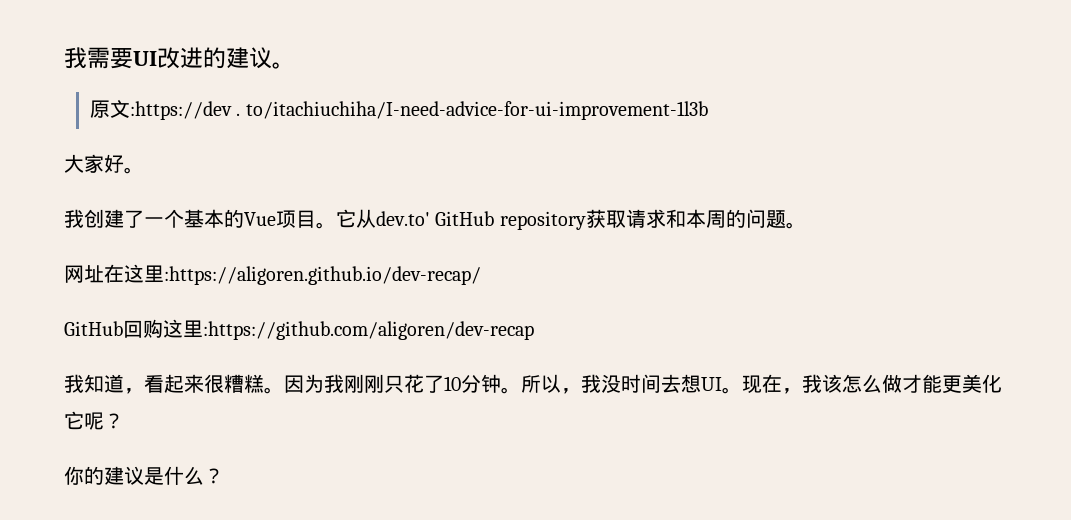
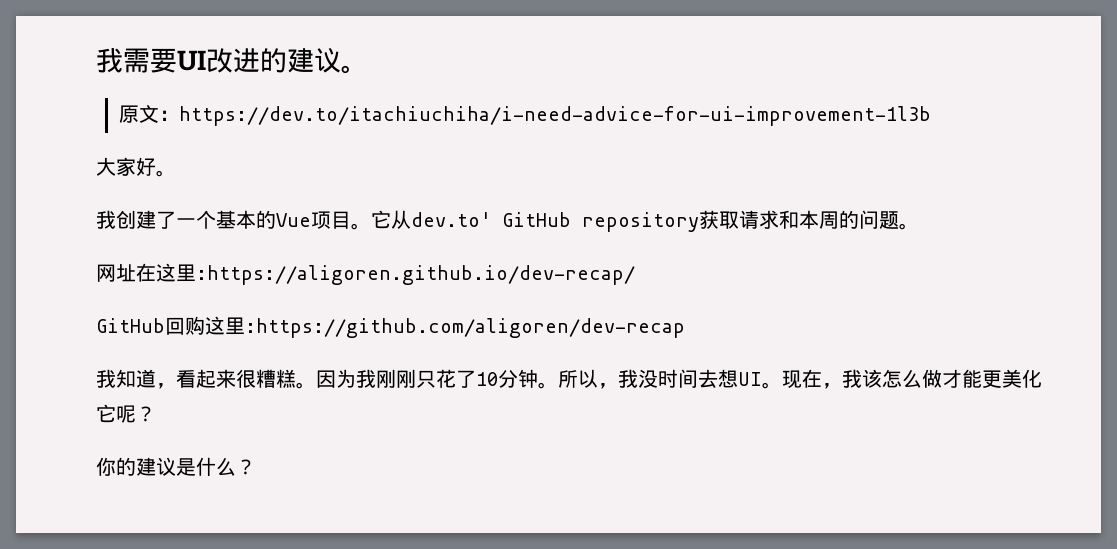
- 原文:https://dev . to/itachiuchiha/I-need-advice-for-ui-improvement-1l3b
+ 原文：https://dev.to/itachiuchiha/i-need-advice-for-ui-improvement-1l3b

